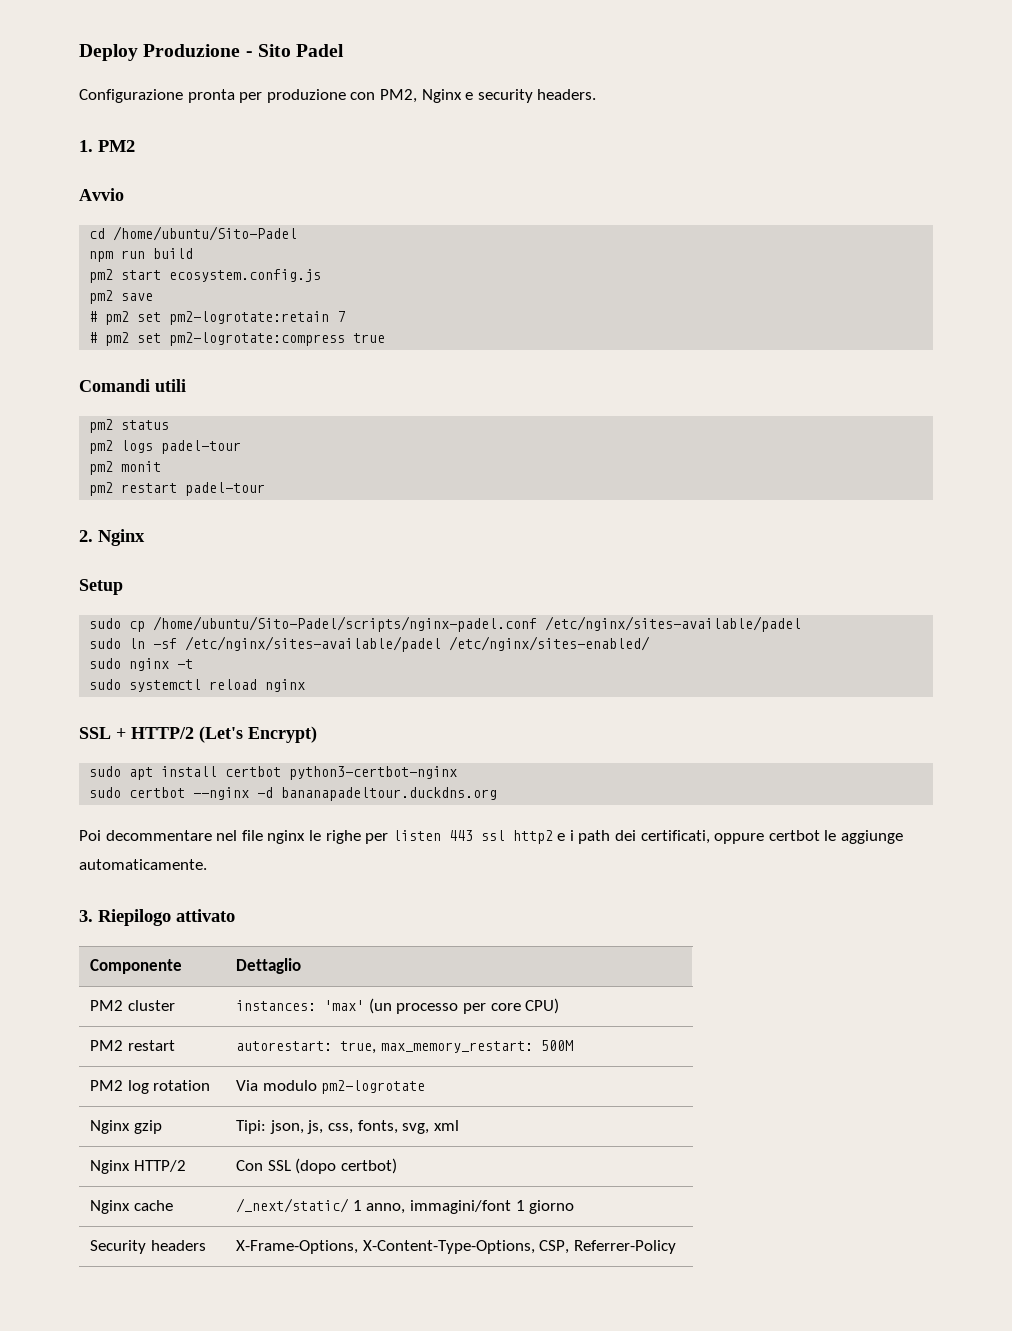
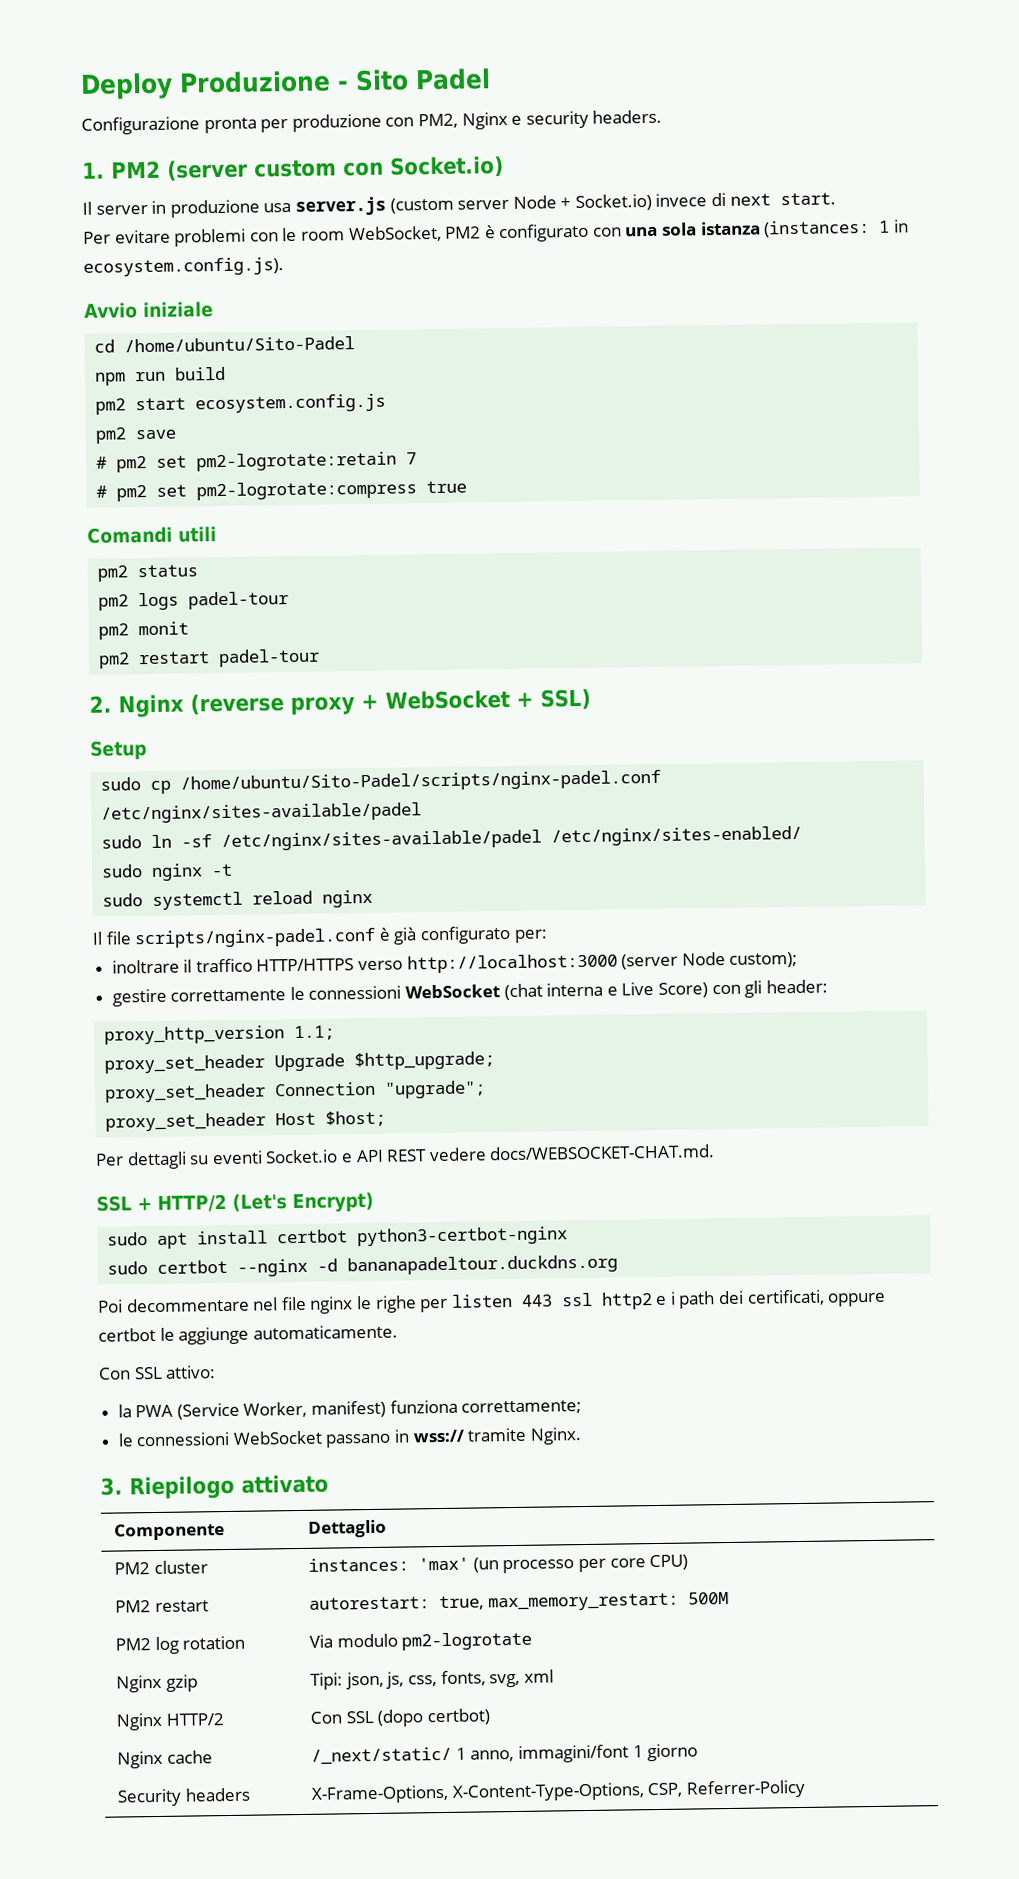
- 1. PM2
+ 1. PM2 (server custom con Socket.io)
+ Il server in produzione usa server.js (custom server Node + Socket.io) invece di next start.
+ Per evitare problemi con le room WebSocket, PM2 è configurato con una sola istanza (instances: 1 in ecosystem.config.js).
- Avvio
+ Avvio iniziale
- 2. Nginx
+ 2. Nginx (reverse proxy + WebSocket + SSL)
+ Il file scripts/nginx-padel.conf è già configurato per:
+ inoltrare il traffico HTTP/HTTPS verso http://localhost:3000 (server Node custom);
+ gestire correttamente le connessioni WebSocket (chat interna e Live Score) con gli header:
+ proxy_http_version 1.1;
+ proxy_set_header Upgrade $http_upgrade;
+ proxy_set_header Connection "upgrade";
+ proxy_set_header Host $host;
+ Per dettagli su eventi Socket.io e API REST vedere docs/WEBSOCKET-CHAT.md.
+ Con SSL attivo:
+ la PWA (Service Worker, manifest) funziona correttamente;
+ le connessioni WebSocket passano in wss:// tramite Nginx.

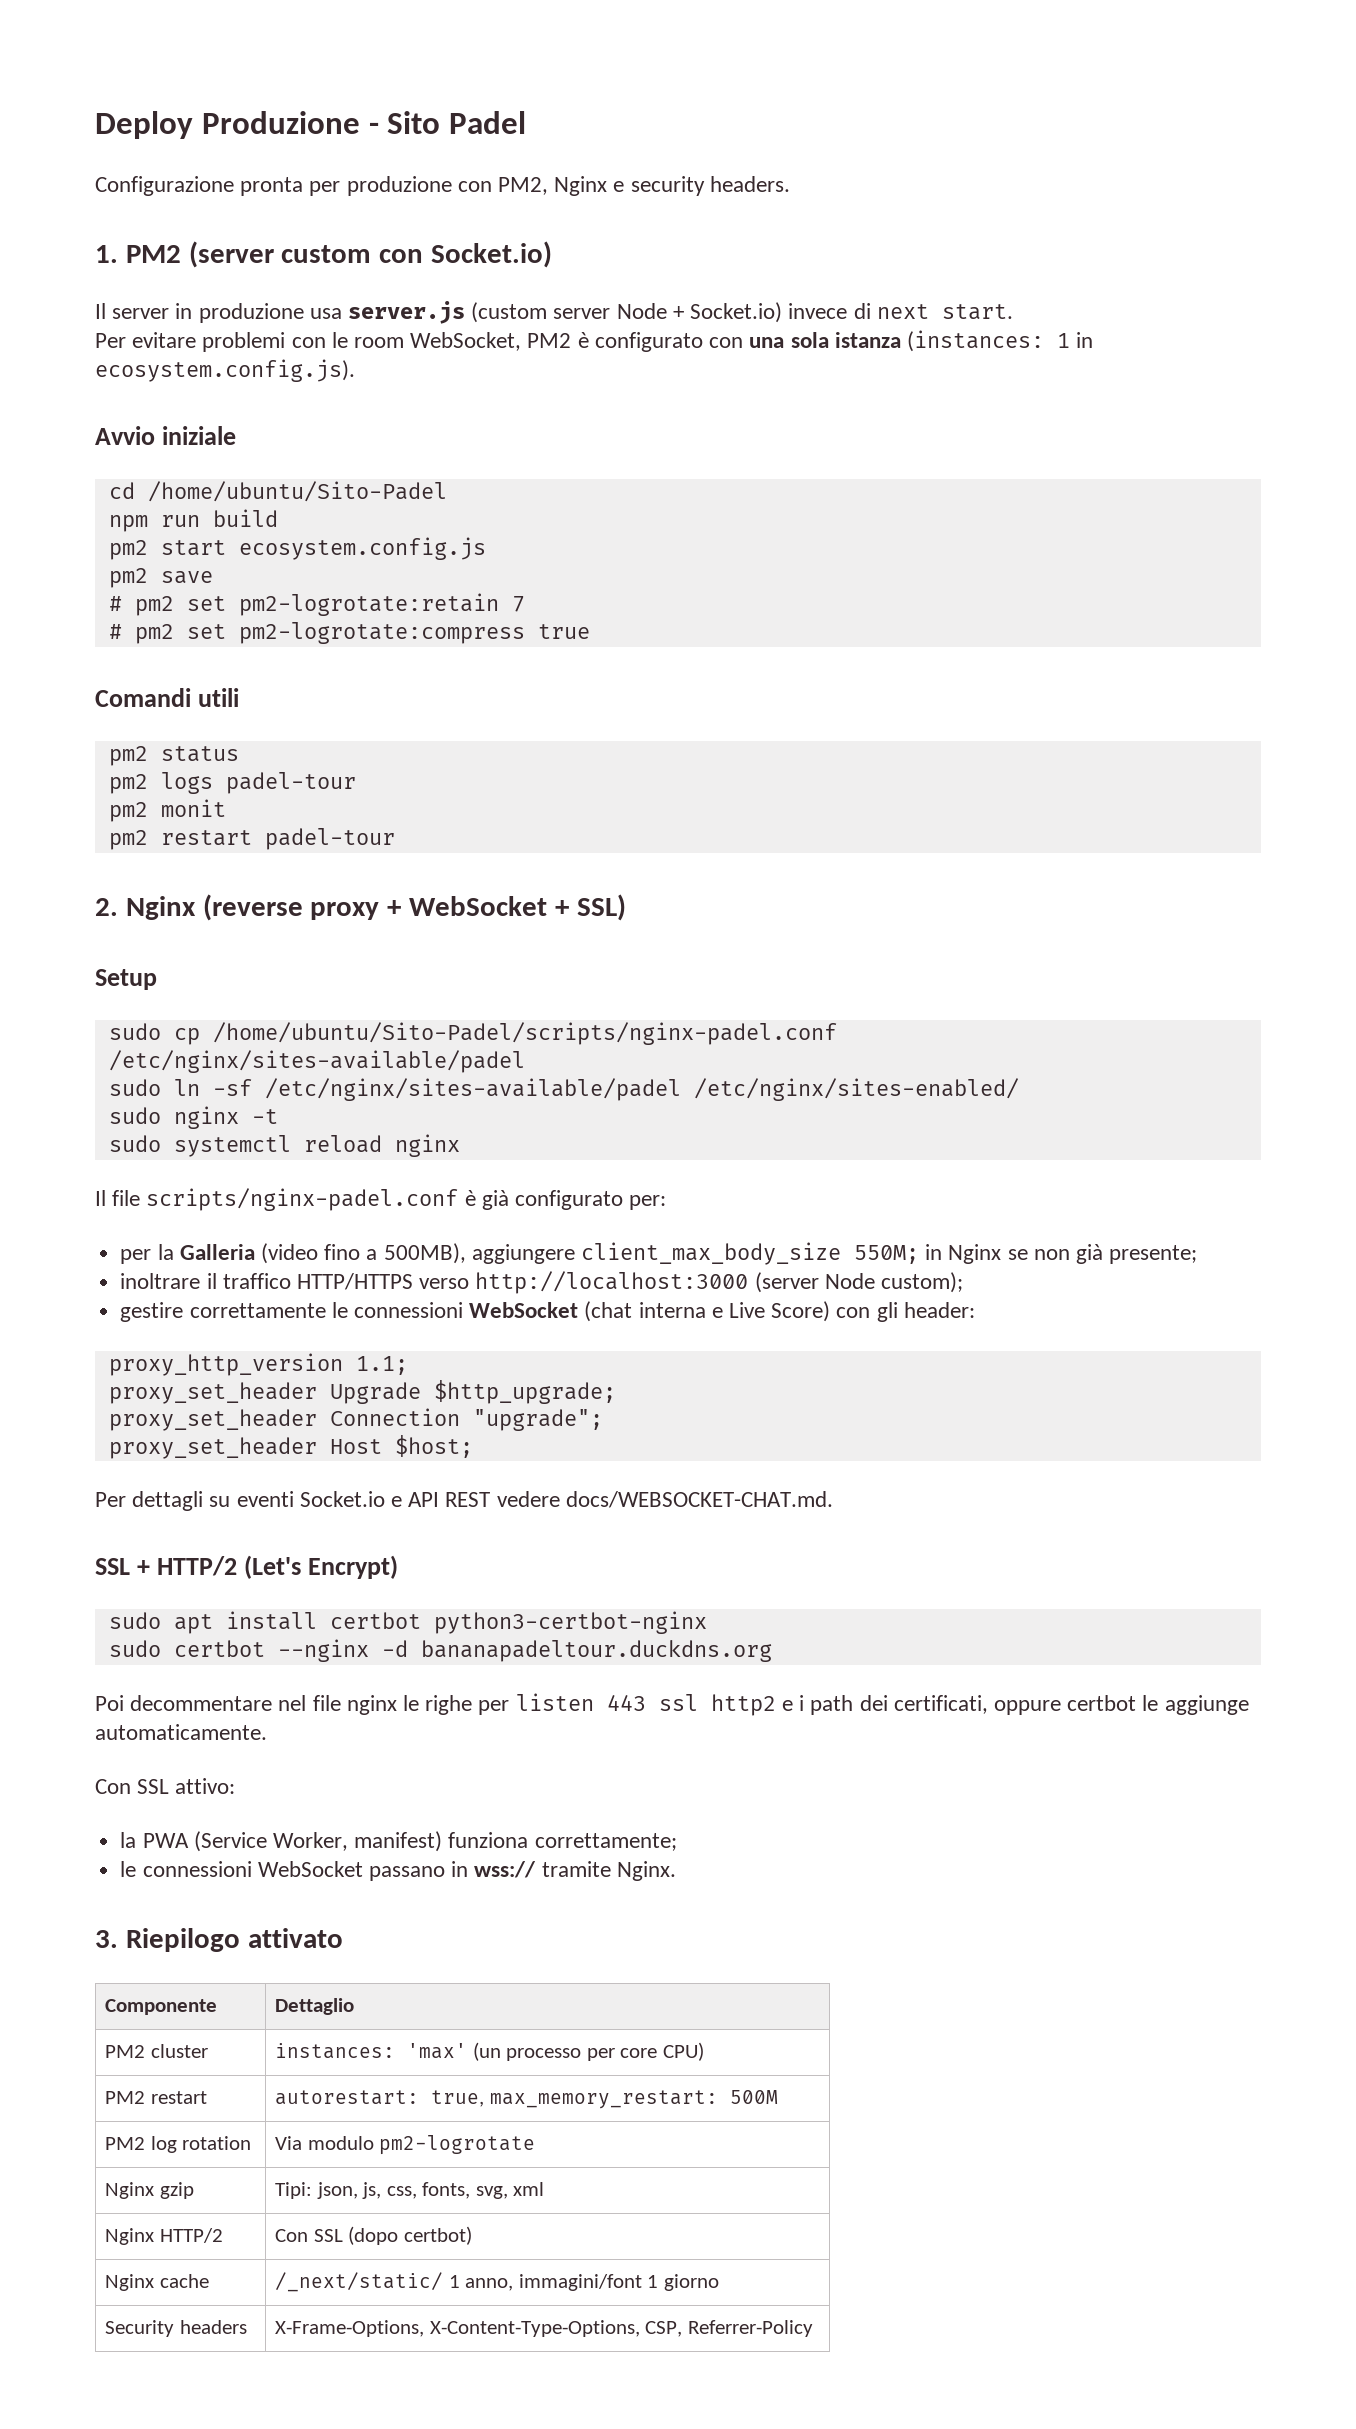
+ per la Galleria (video fino a 500MB), aggiungere client_max_body_size 550M; in Nginx se non già presente;

